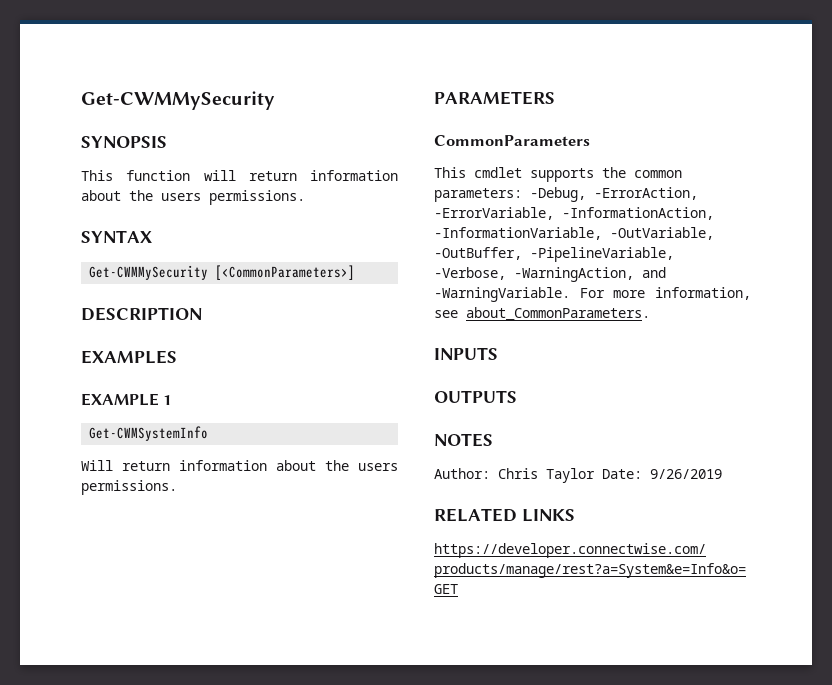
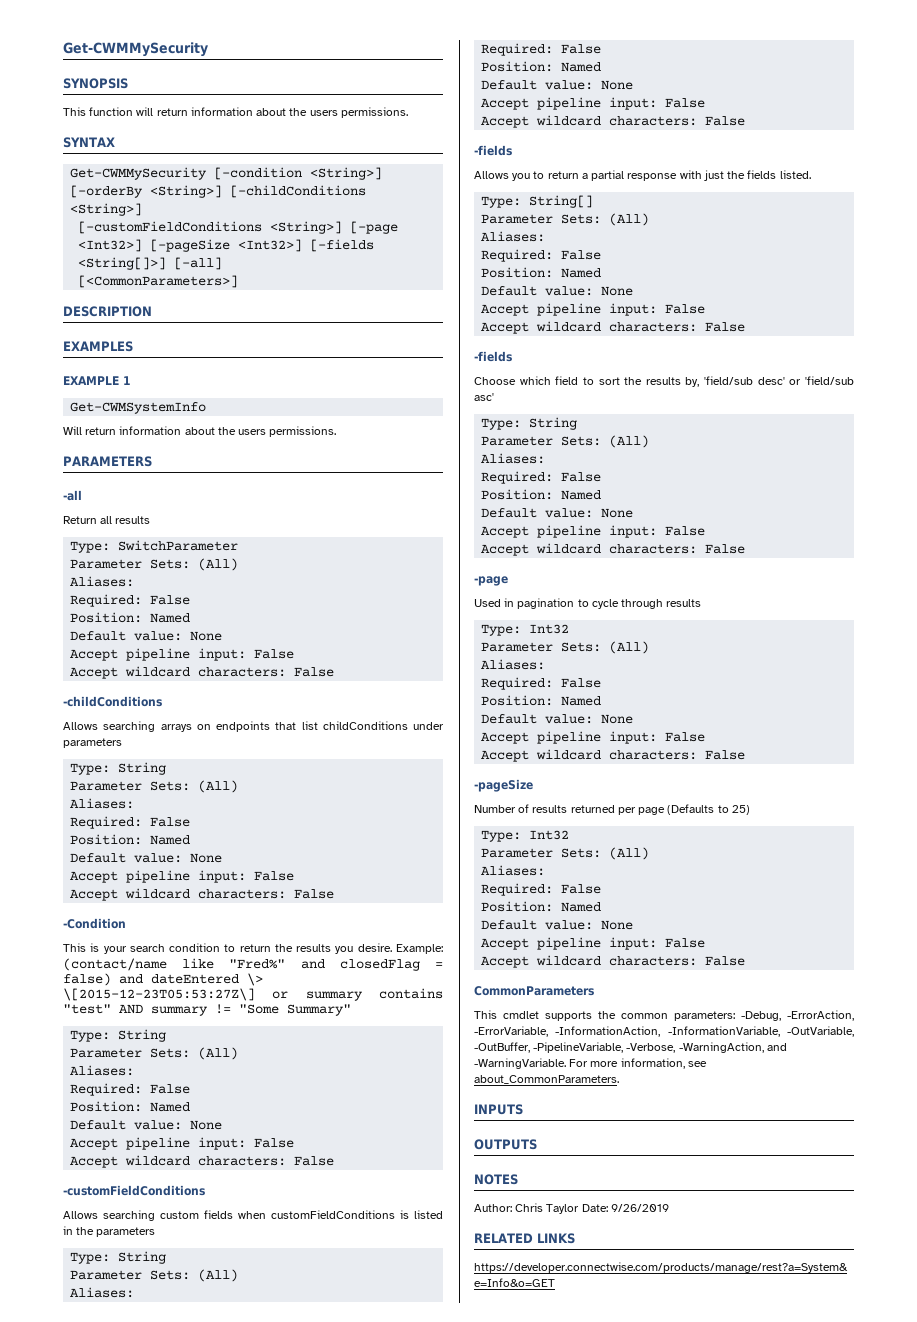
- Get-CWMMySecurity [<CommonParameters>]
+ Get-CWMMySecurity [-condition <String>] [-orderBy <String>] [-childConditions <String>]
+ [-customFieldConditions <String>] [-page <Int32>] [-pageSize <Int32>] [-fields <String[]>] [-all]
+ [<CommonParameters>]
+ -all
+ Return all results
+ Type: SwitchParameter
+ Parameter Sets: (All)
+ Aliases:
+ Required: False
+ Position: Named
+ Default value: None
+ Accept pipeline input: False
+ Accept wildcard characters: False
+ -childConditions
+ Allows searching arrays on endpoints that list childConditions under parameters
+ Type: String
+ Parameter Sets: (All)
+ Aliases:
+ Required: False
+ Position: Named
+ Default value: None
+ Accept pipeline input: False
+ Accept wildcard characters: False
+ -Condition
+ This is your search condition to return the results you desire. Example: (contact/name like "Fred%" and closedFlag = false) and dateEntered \> \[2015-12-23T05:53:27Z\] or summary contains "test" AND summary != "Some Summary"
+ Type: String
+ Parameter Sets: (All)
+ Aliases:
+ Required: False
+ Position: Named
+ Default value: None
+ Accept pipeline input: False
+ Accept wildcard characters: False
+ -customFieldConditions
+ Allows searching custom fields when customFieldConditions is listed in the parameters
+ Type: String
+ Parameter Sets: (All)
+ Aliases:
+ Required: False
+ Position: Named
+ Default value: None
+ Accept pipeline input: False
+ Accept wildcard characters: False
+ -fields
+ Allows you to return a partial response with just the fields listed.
+ Type: String[]
+ Parameter Sets: (All)
+ Aliases:
+ Required: False
+ Position: Named
+ Default value: None
+ Accept pipeline input: False
+ Accept wildcard characters: False
+ -fields
+ Choose which field to sort the results by, 'field/sub desc' or 'field/sub asc'
+ Type: String
+ Parameter Sets: (All)
+ Aliases:
+ Required: False
+ Position: Named
+ Default value: None
+ Accept pipeline input: False
+ Accept wildcard characters: False
+ -page
+ Used in pagination to cycle through results
+ Type: Int32
+ Parameter Sets: (All)
+ Aliases:
+ Required: False
+ Position: Named
+ Default value: None
+ Accept pipeline input: False
+ Accept wildcard characters: False
+ -pageSize
+ Number of results returned per page (Defaults to 25)
+ Type: Int32
+ Parameter Sets: (All)
+ Aliases:
+ Required: False
+ Position: Named
+ Default value: None
+ Accept pipeline input: False
+ Accept wildcard characters: False

